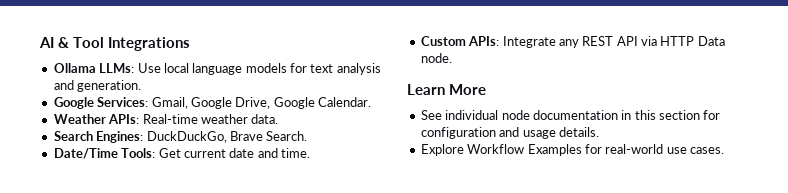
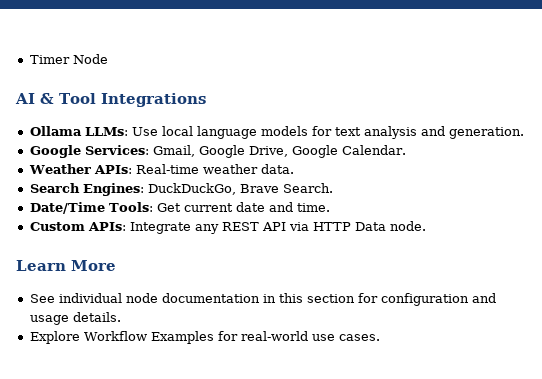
+ Timer Node

